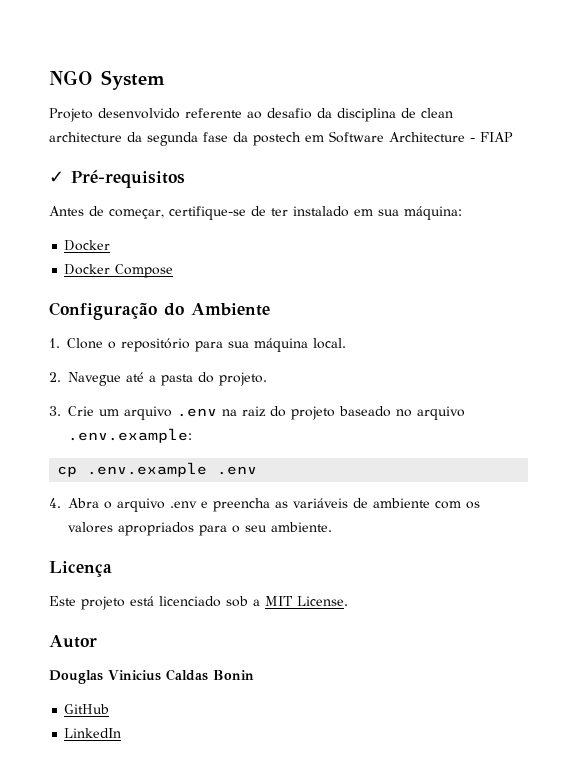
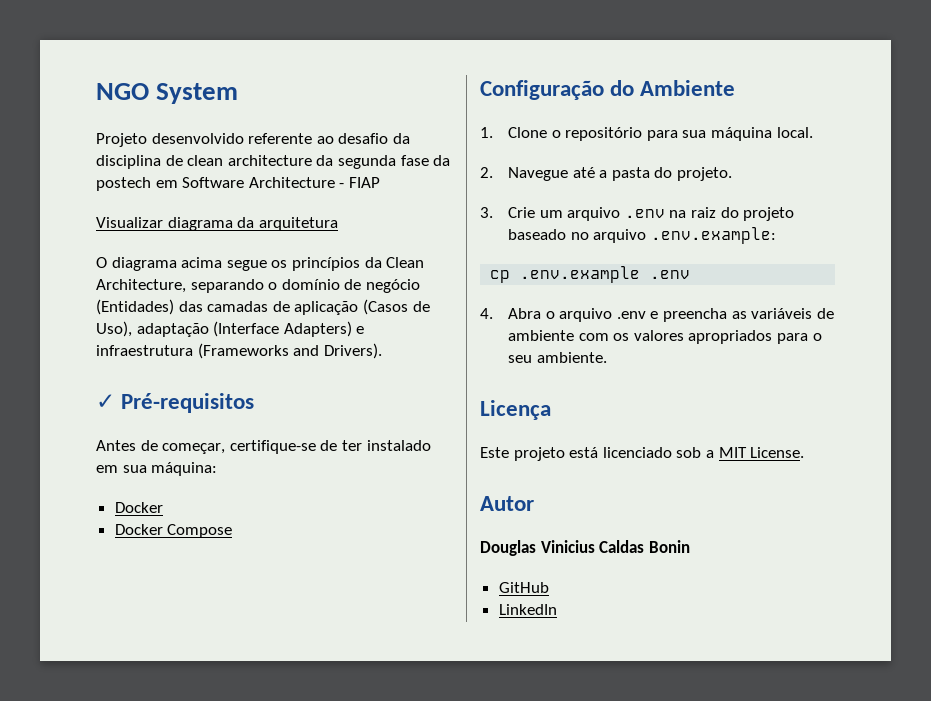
+ Visualizar diagrama da arquitetura
+ O diagrama acima segue os princípios da Clean Architecture, separando o domínio de negócio (Entidades) das camadas de aplicação (Casos de Uso), adaptação (Interface Adapters) e infraestrutura (Frameworks and Drivers).

